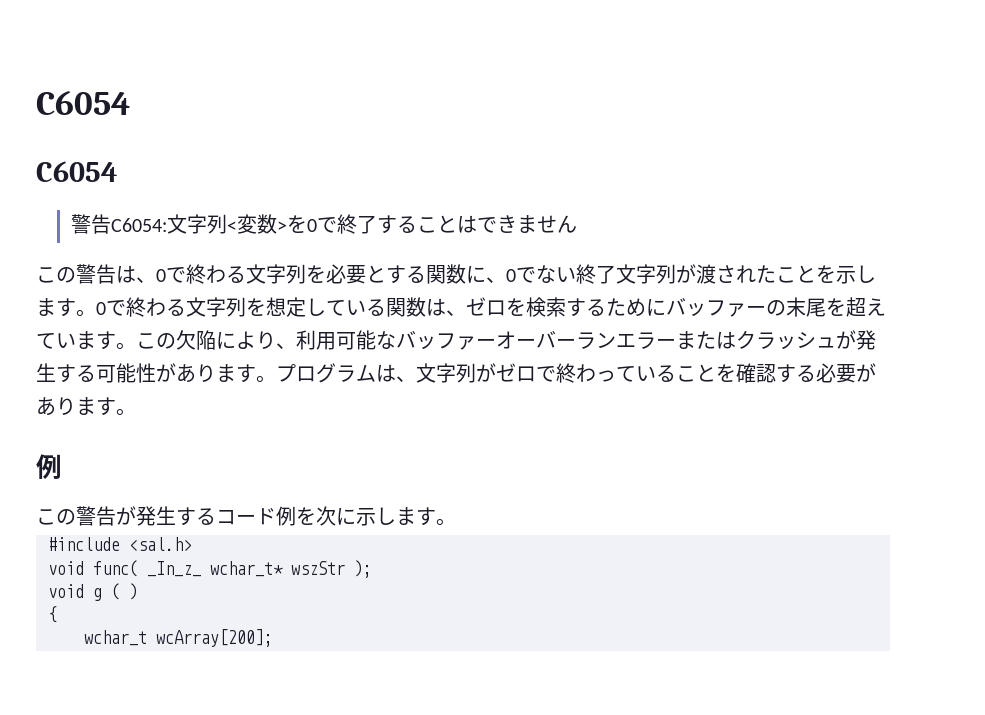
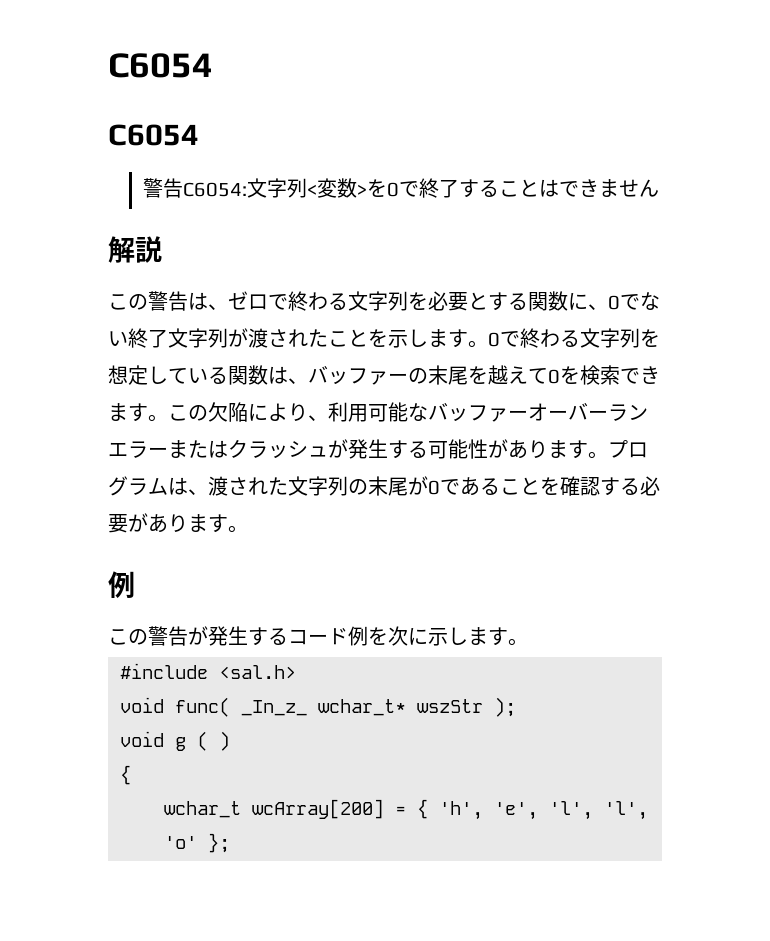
+ 解説
- この警告は、0で終わる文字列を必要とする関数に、0でない終了文字列が渡されたことを示します。
+ この警告は、ゼロで終わる文字列を必要とする関数に、0でない終了文字列が渡されたことを示します。
- 0で終わる文字列を想定している関数は、ゼロを検索するためにバッファーの末尾を超えています。
+ 0で終わる文字列を想定している関数は、バッファーの末尾を越えて0を検索できます。
- プログラムは、文字列がゼロで終わっていることを確認する必要があります。
+ プログラムは、渡された文字列の末尾が0であることを確認する必要があります。
- wchar_t wcArray[200];
+ wchar_t wcArray[200] = { 'h', 'e', 'l', 'l', 'o' };

